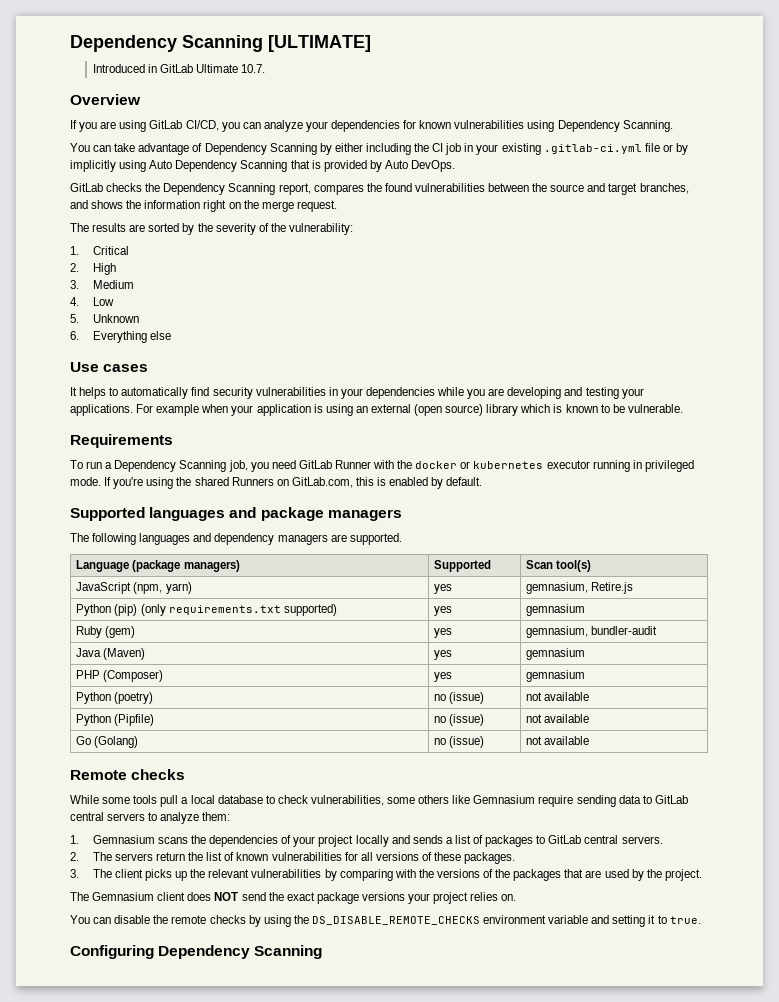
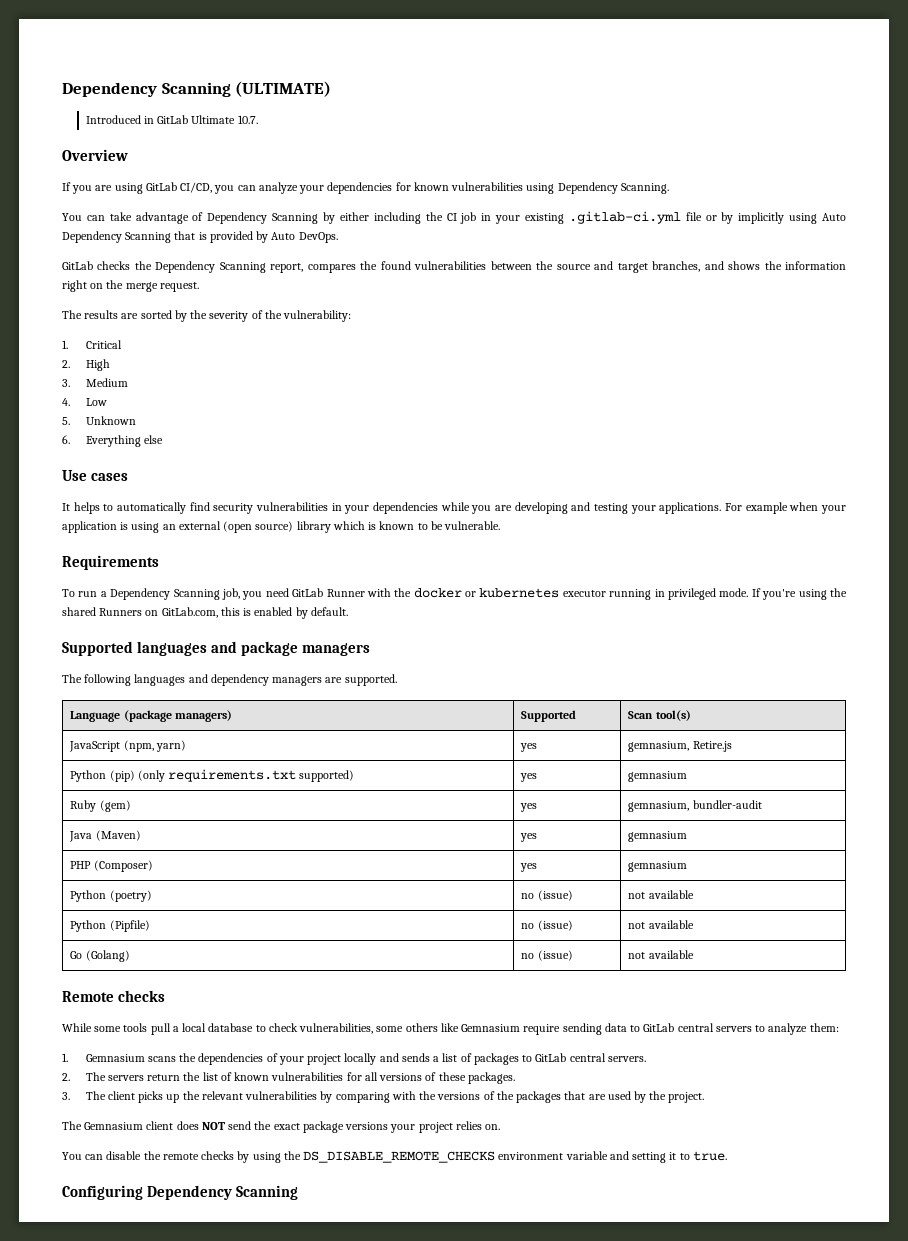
- Dependency Scanning [ULTIMATE]
+ Dependency Scanning (ULTIMATE)

